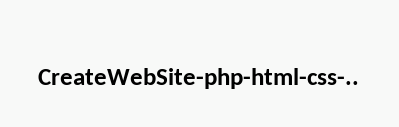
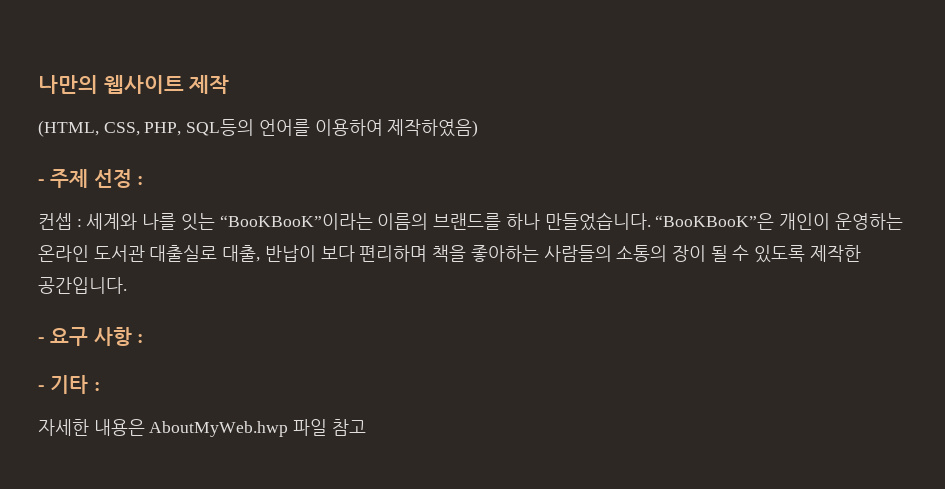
- CreateWebSite-php-html-css-..
+ 나만의 웹사이트 제작
+ (HTML, CSS, PHP, SQL등의 언어를 이용하여 제작하였음)
+ - 주제 선정 :
+ 컨셉 : 세계와 나를 잇는 “BooKBooK”이라는 이름의 브랜드를 하나 만들었습니다. “BooKBooK”은 개인이 운영하는 온라인 도서관 대출실로 대출, 반납이 보다 편리하며 책을 좋아하는 사람들의 소통의 장이 될 수 있도록 제작한 공간입니다.
+ - 요구 사항 :
+ - 기타 :
+ 자세한 내용은 AboutMyWeb.hwp 파일 참고

